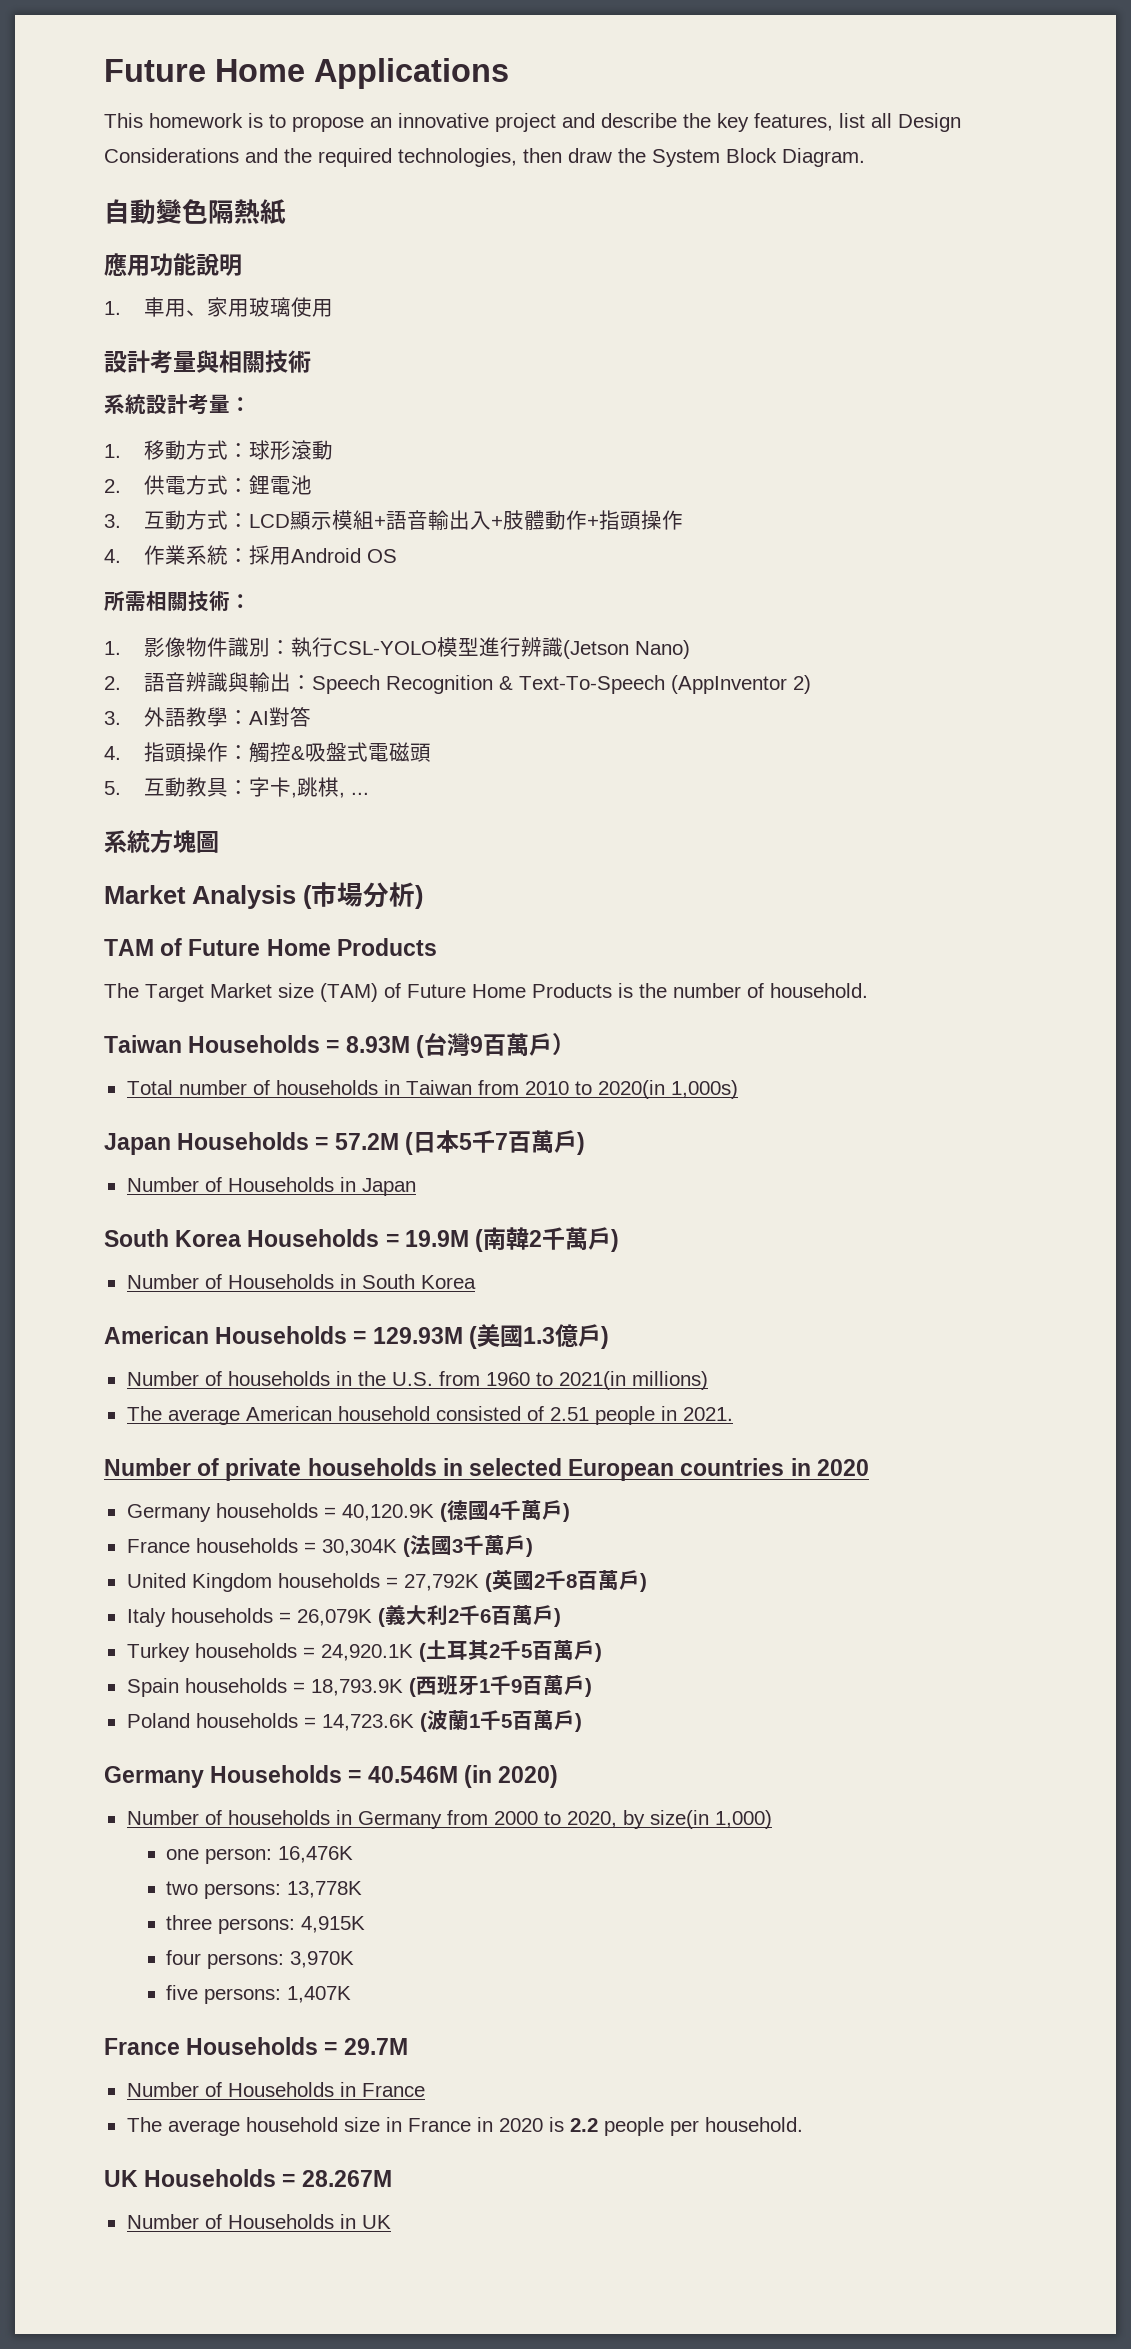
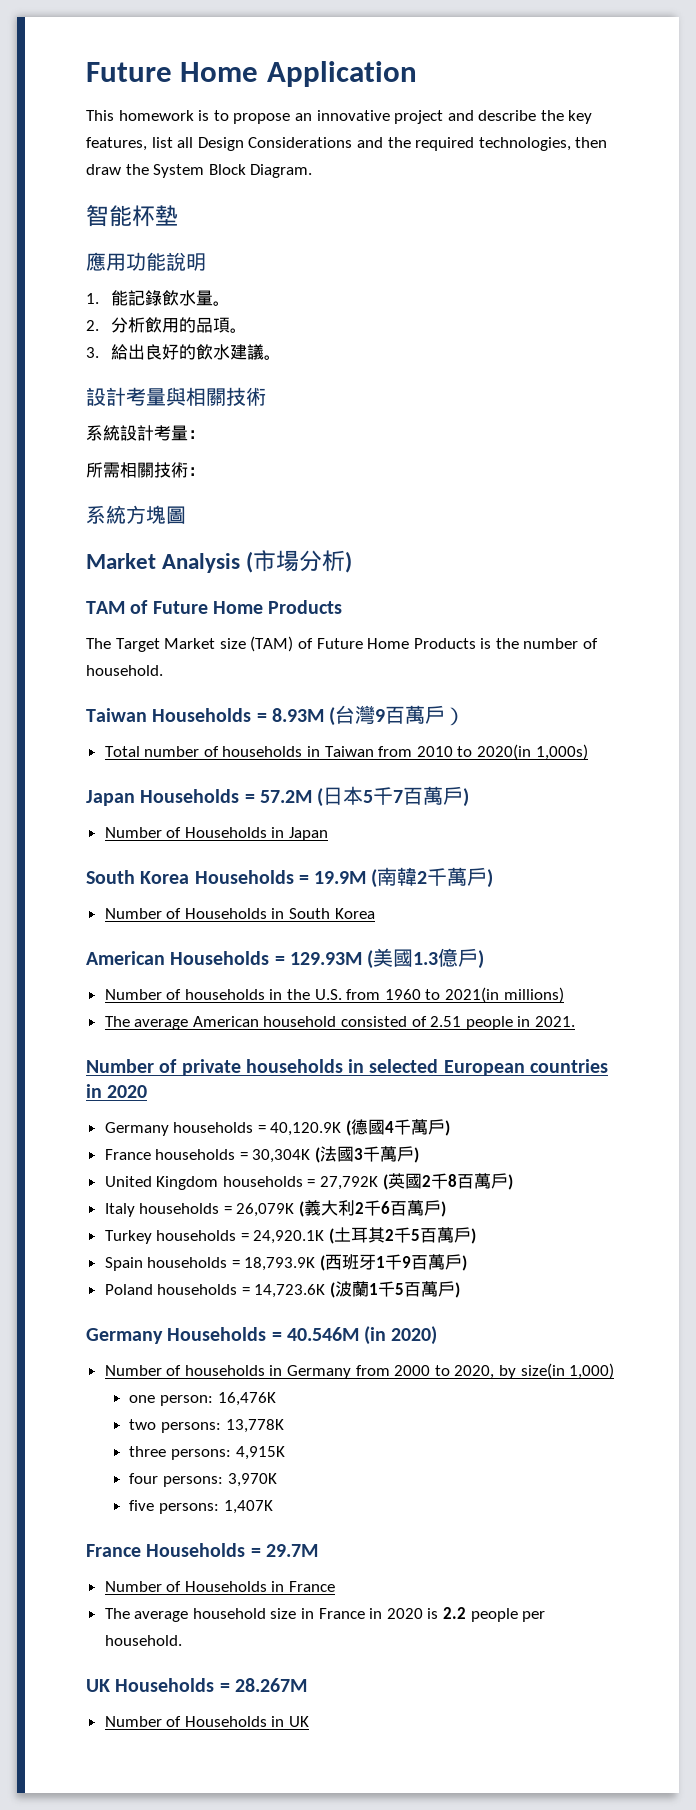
- Future Home Applications
+ Future Home Application
- 自動變色隔熱紙
+ 智能杯墊
- 1.車用、家用玻璃使用
+ 1.能記錄飲水量。
+ 2.分析飲用的品項。
+ 3.給出良好的飲水建議。
- 1.移動方式：球形滾動
- 2.供電方式：鋰電池
- 3.互動方式：LCD顯示模組+語音輸出入+肢體動作+指頭操作
- 4.作業系統：採用Android OS
  所需相關技術：
- 1.影像物件識別：執行CSL-YOLO模型進行辨識(Jetson Nano)
- 2.語音辨識與輸出：Speech Recognition & Text-To-Speech (AppInventor 2)
- 3.外語教學：AI對答
- 4.指頭操作：觸控&吸盤式電磁頭
- 5.互動教具：字卡,跳棋, ...

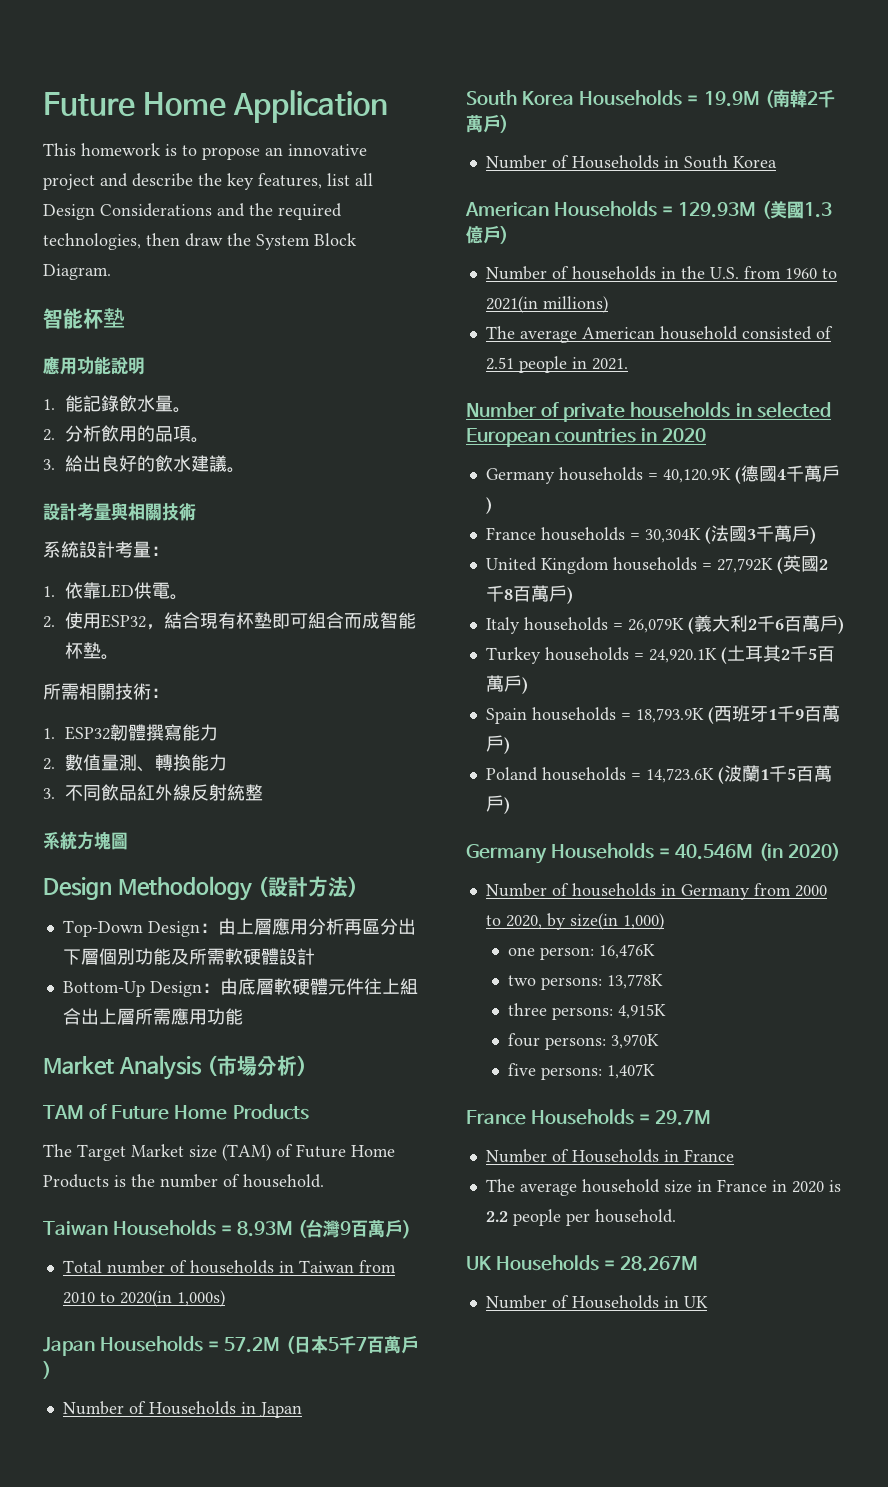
+ 1.依靠LED供電。
+ 2.使用ESP32，結合現有杯墊即可組合而成智能杯墊。
  所需相關技術：
+ 1. ESP32韌體撰寫能力
+ 2.數值量測、轉換能力
+ 3.不同飲品紅外線反射統整
  系統方塊圖
+ Design Methodology (設計方法)
+ Top-Down Design：由上層應用分析再區分出下層個別功能及所需軟硬體設計
+ Bottom-Up Design：由底層軟硬體元件往上組合出上層所需應用功能

